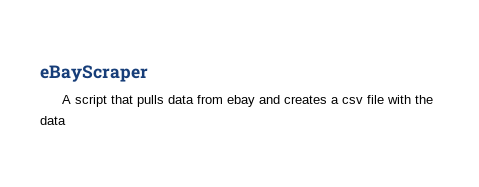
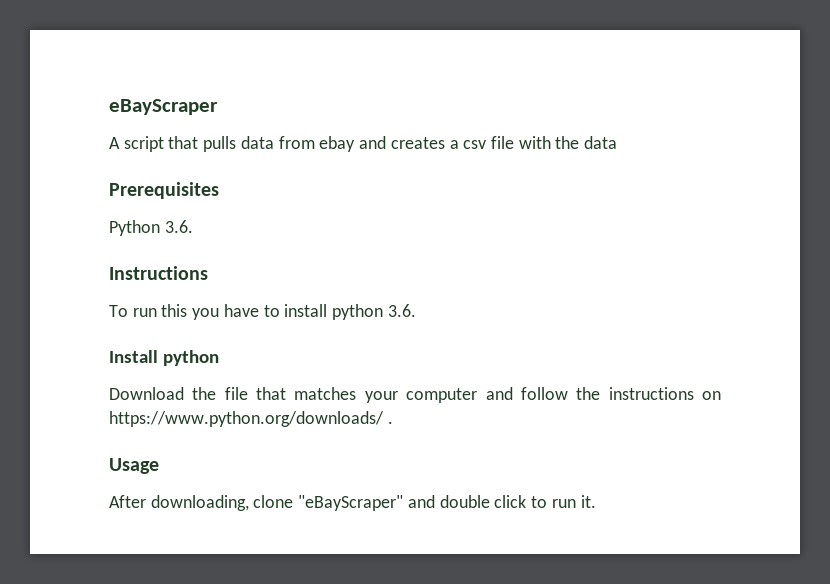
+ Prerequisites
+ Python 3.6.
+ Instructions
+ To run this you have to install python 3.6.
+ Install python
+ Download the file that matches your computer and follow the instructions on https://www.python.org/downloads/ .
+ Usage
+ After downloading, clone "eBayScraper" and double click to run it.

